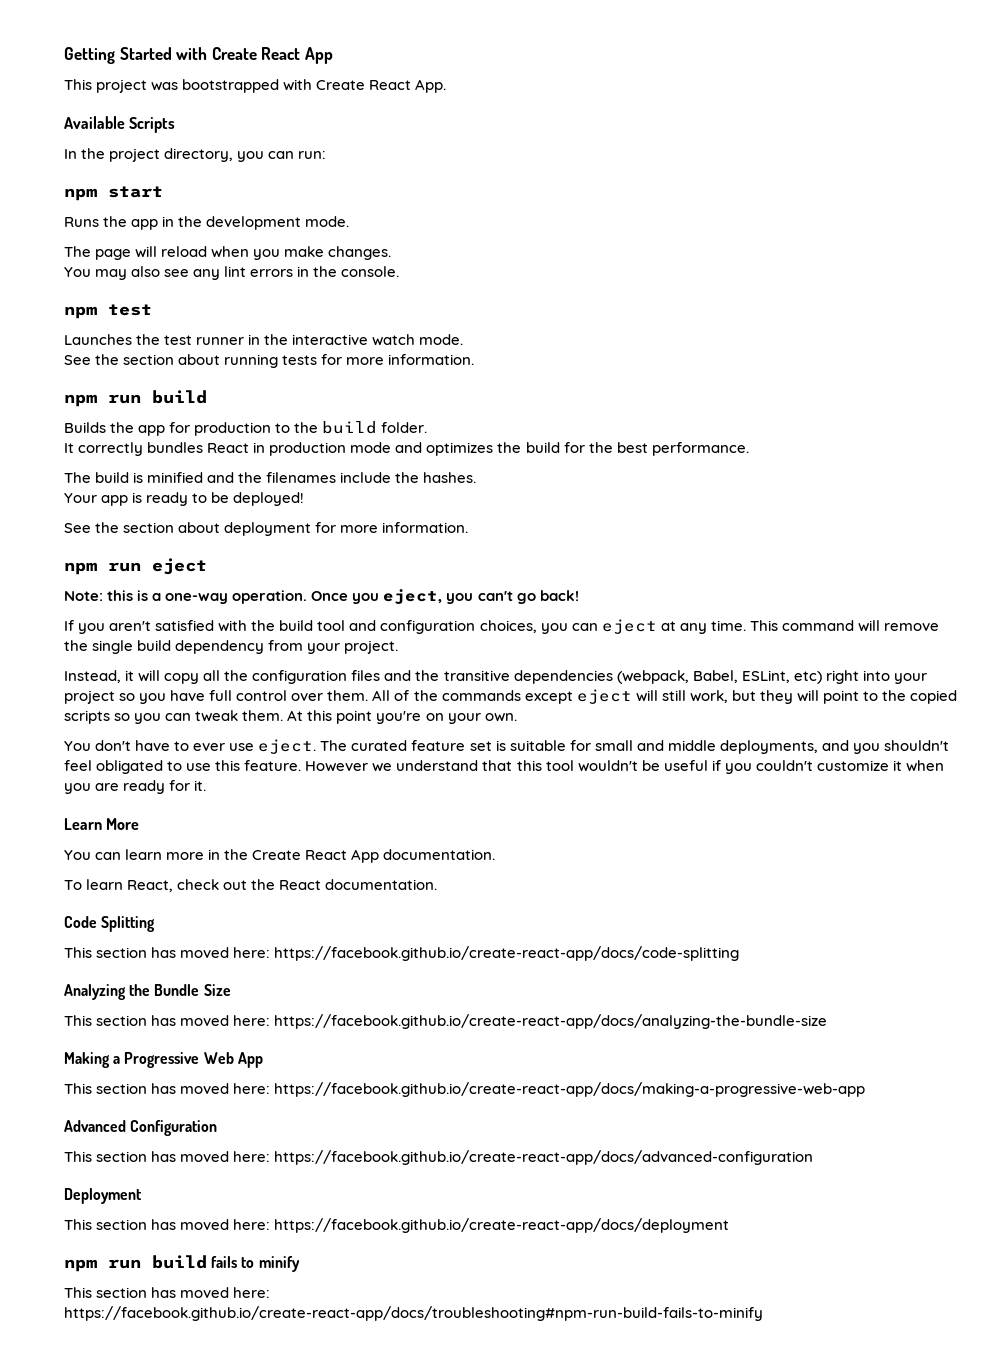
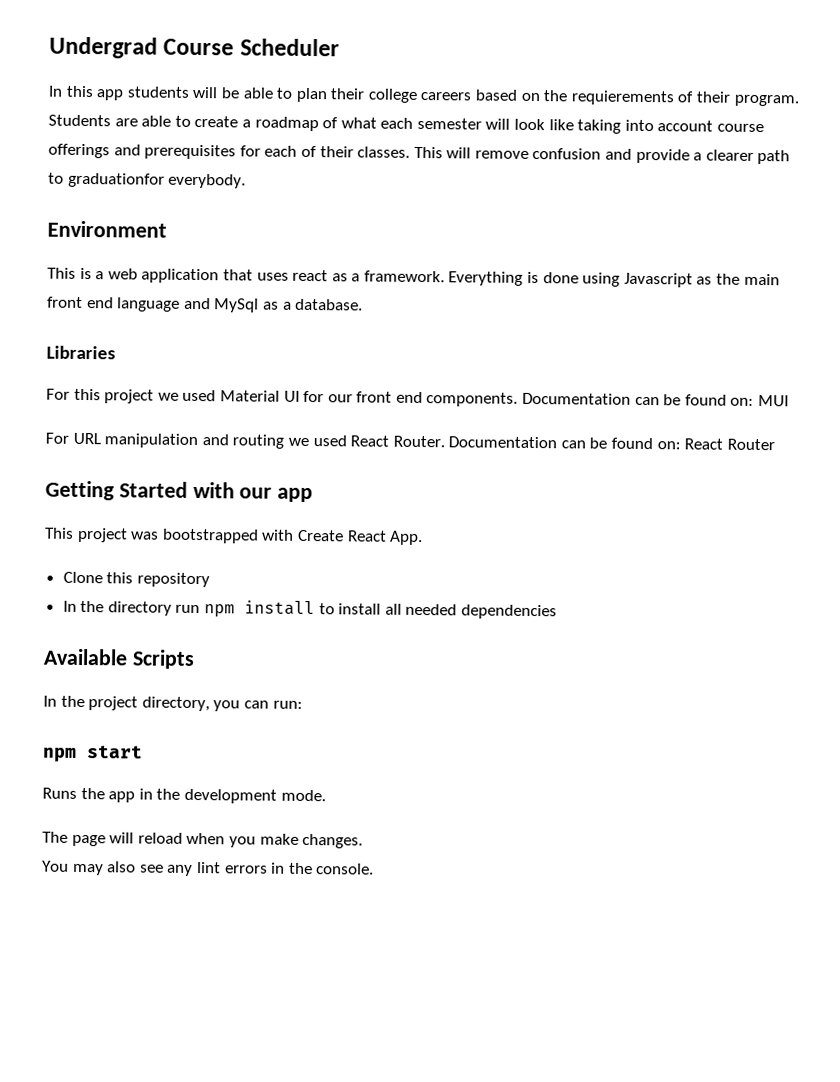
- Getting Started with Create React App
+ Undergrad Course Scheduler
+ In this app students will be able to plan their college careers based on the requierements of their program. Students are able to create a roadmap of what each semester will look like taking into account course offerings and prerequisites for each of their classes. This will remove confusion and provide a clearer path to graduationfor everybody.
+ Environment
+ This is a web application that uses react as a framework. Everything is done using Javascript as the main front end language and MySql as a database.
+ Libraries
+ For this project we used Material UI for our front end components. Documentation can be found on: MUI
+ For URL manipulation and routing we used React Router. Documentation can be found on: React Router
+ Getting Started with our app
+ Clone this repository
+ In the directory run npm install to install all needed dependencies
- npm test
- Launches the test runner in the interactive watch mode.
- See the section about running tests for more information.
- npm run build
- Builds the app for production to the build folder.
- It correctly bundles React in production mode and optimizes the build for the best performance.
- The build is minified and the filenames include the hashes.
- Your app is ready to be deployed!
- See the section about deployment for more information.
- npm run eject
- Note: this is a one-way operation. Once you eject, you can't go back!
- If you aren't satisfied with the build tool and configuration choices, you can eject at any time. This command will remove the single build dependency from your project.
- Instead, it will copy all the configuration files and the transitive dependencies (webpack, Babel, ESLint, etc) right into your project so you have full control over them. All of the commands except eject will still work, but they will point to the copied scripts so you can tweak them. At this point you're on your own.
- You don't have to ever use eject. The curated feature set is suitable for small and middle deployments, and you shouldn't feel obligated to use this feature. However we understand that this tool wouldn't be useful if you couldn't customize it when you are ready for it.
- Learn More
- You can learn more in the Create React App documentation.
- To learn React, check out the React documentation.
- Code Splitting
- This section has moved here: https://facebook.github.io/create-react-app/docs/code-splitting
- Analyzing the Bundle Size
- This section has moved here: https://facebook.github.io/create-react-app/docs/analyzing-the-bundle-size
- Making a Progressive Web App
- This section has moved here: https://facebook.github.io/create-react-app/docs/making-a-progressive-web-app
- Advanced Configuration
- This section has moved here: https://facebook.github.io/create-react-app/docs/advanced-configuration
- Deployment
- This section has moved here: https://facebook.github.io/create-react-app/docs/deployment
- npm run build fails to minify
- This section has moved here: https://facebook.github.io/create-react-app/docs/troubleshooting#npm-run-build-fails-to-minify

